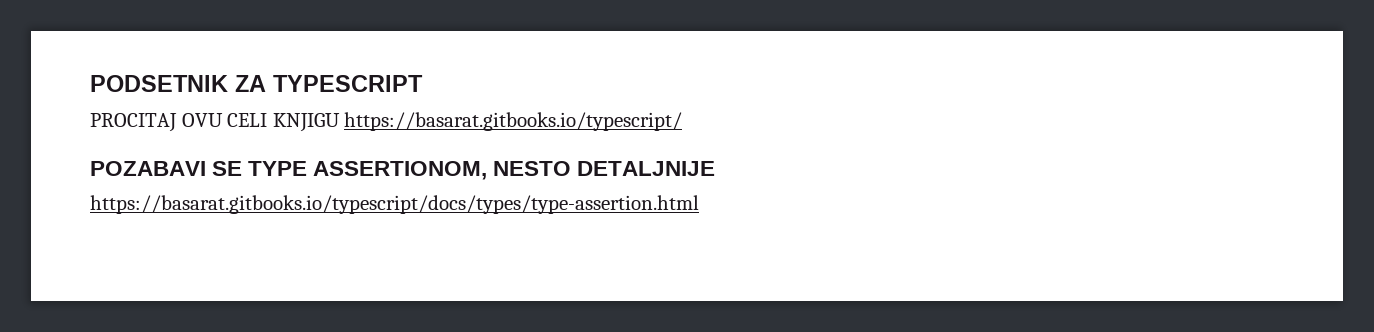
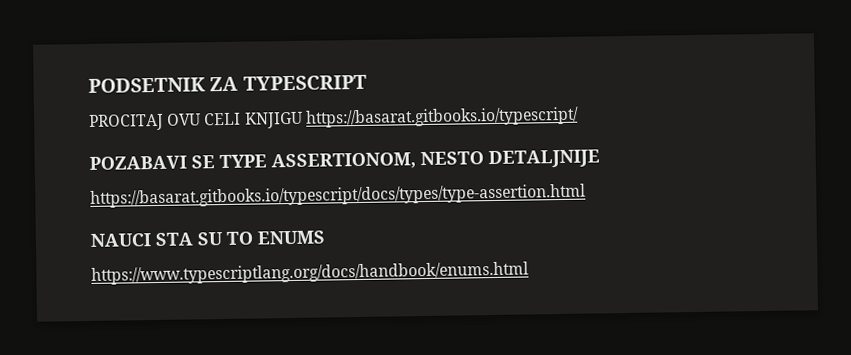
+ NAUCI STA SU TO ENUMS
+ https://www.typescriptlang.org/docs/handbook/enums.html

